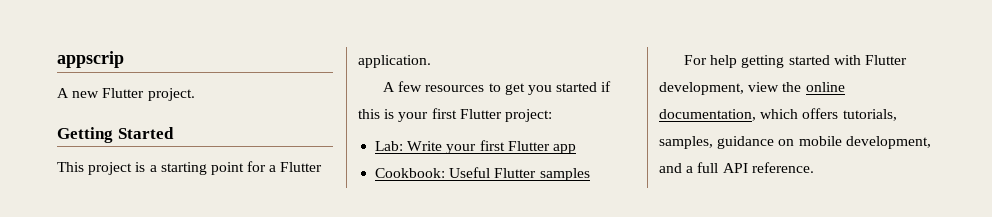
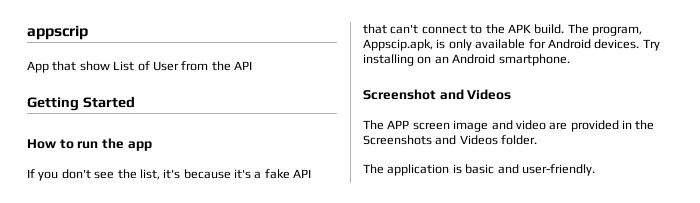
- A new Flutter project.
+ App that show List of User from the API
  Getting Started
- This project is a starting point for a Flutter application.
- A few resources to get you started if this is your first Flutter project:
- Lab: Write your first Flutter app
- Cookbook: Useful Flutter samples
- For help getting started with Flutter development, view the online documentation, which offers tutorials, samples, guidance on mobile development, and a full API reference.
+ How to run the app
+ If you don't see the list, it's because it's a fake API that can't connect to the APK build. The program, Appscip.apk, is only available for Android devices. Try installing on an Android smartphone.
+ Screenshot and Videos
+ The APP screen image and video are provided in the Screenshots and Videos folder.
+ The application is basic and user-friendly.

